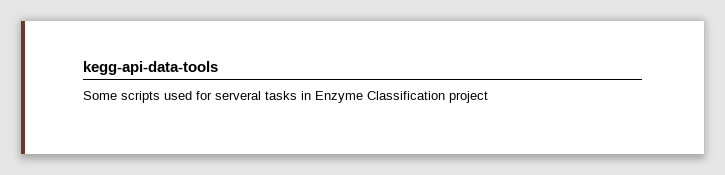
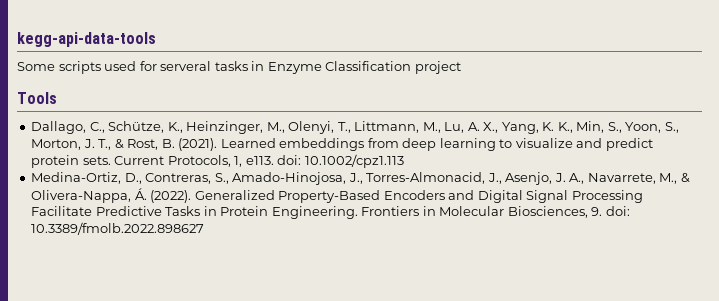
+ Tools
+ Dallago, C., Schütze, K., Heinzinger, M., Olenyi, T., Littmann, M., Lu, A. X., Yang, K. K., Min, S., Yoon, S., Morton, J. T., & Rost, B. (2021). Learned embeddings from deep learning to visualize and predict protein sets. Current Protocols, 1, e113. doi: 10.1002/cpz1.113
+ Medina-Ortiz, D., Contreras, S., Amado-Hinojosa, J., Torres-Almonacid, J., Asenjo, J. A., Navarrete, M., & Olivera-Nappa, Á. (2022). Generalized Property-Based Encoders and Digital Signal Processing Facilitate Predictive Tasks in Protein Engineering. Frontiers in Molecular Biosciences, 9. doi: 10.3389/fmolb.2022.898627

